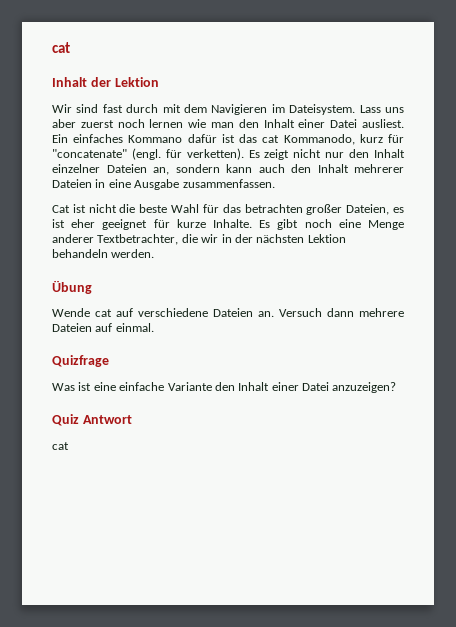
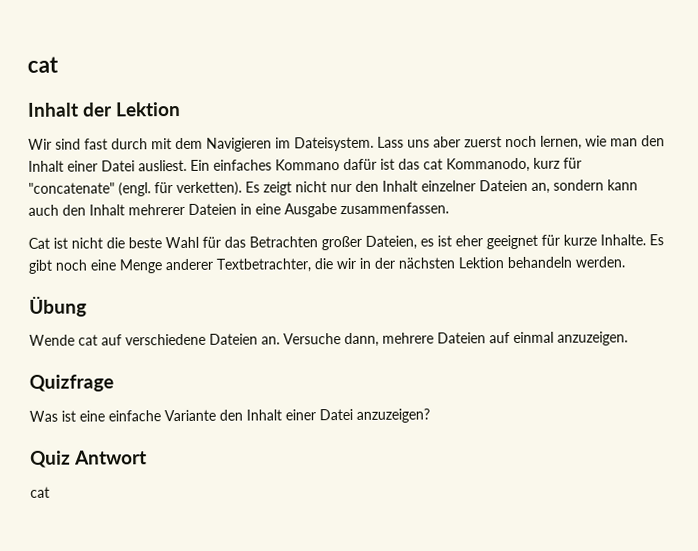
- Lass uns aber zuerst noch lernen wie man den Inhalt einer Datei ausliest.
+ Lass uns aber zuerst noch lernen, wie man den Inhalt einer Datei ausliest.
- Cat ist nicht die beste Wahl für das betrachten großer Dateien, es ist eher geeignet für kurze Inhalte.
+ Cat ist nicht die beste Wahl für das Betrachten großer Dateien, es ist eher geeignet für kurze Inhalte.
- Versuch dann mehrere Dateien auf einmal.
+ Versuche dann, mehrere Dateien auf einmal anzuzeigen.

